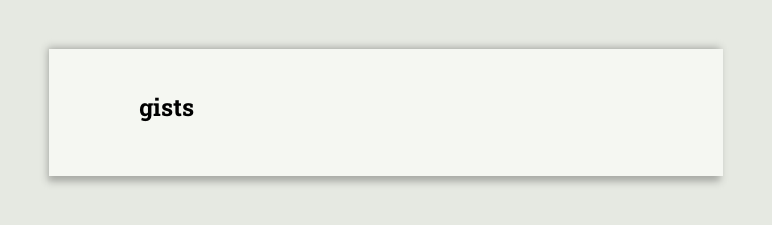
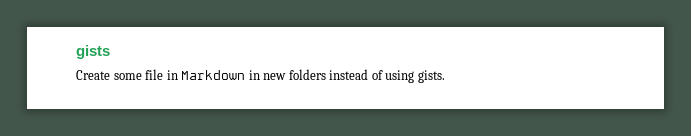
+ Create some file in Markdown in new folders instead of using gists.

